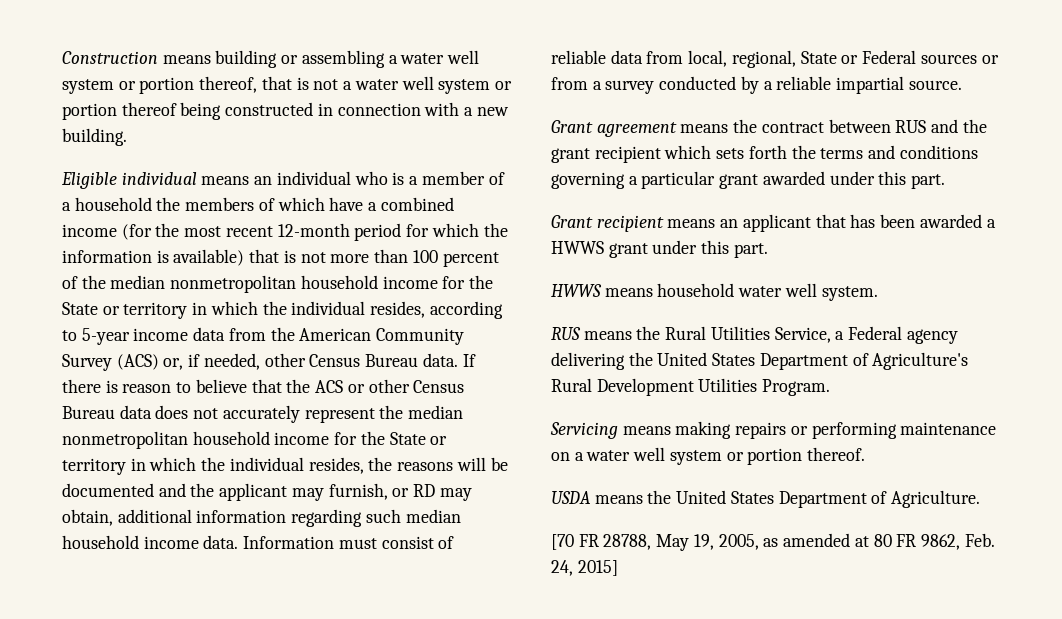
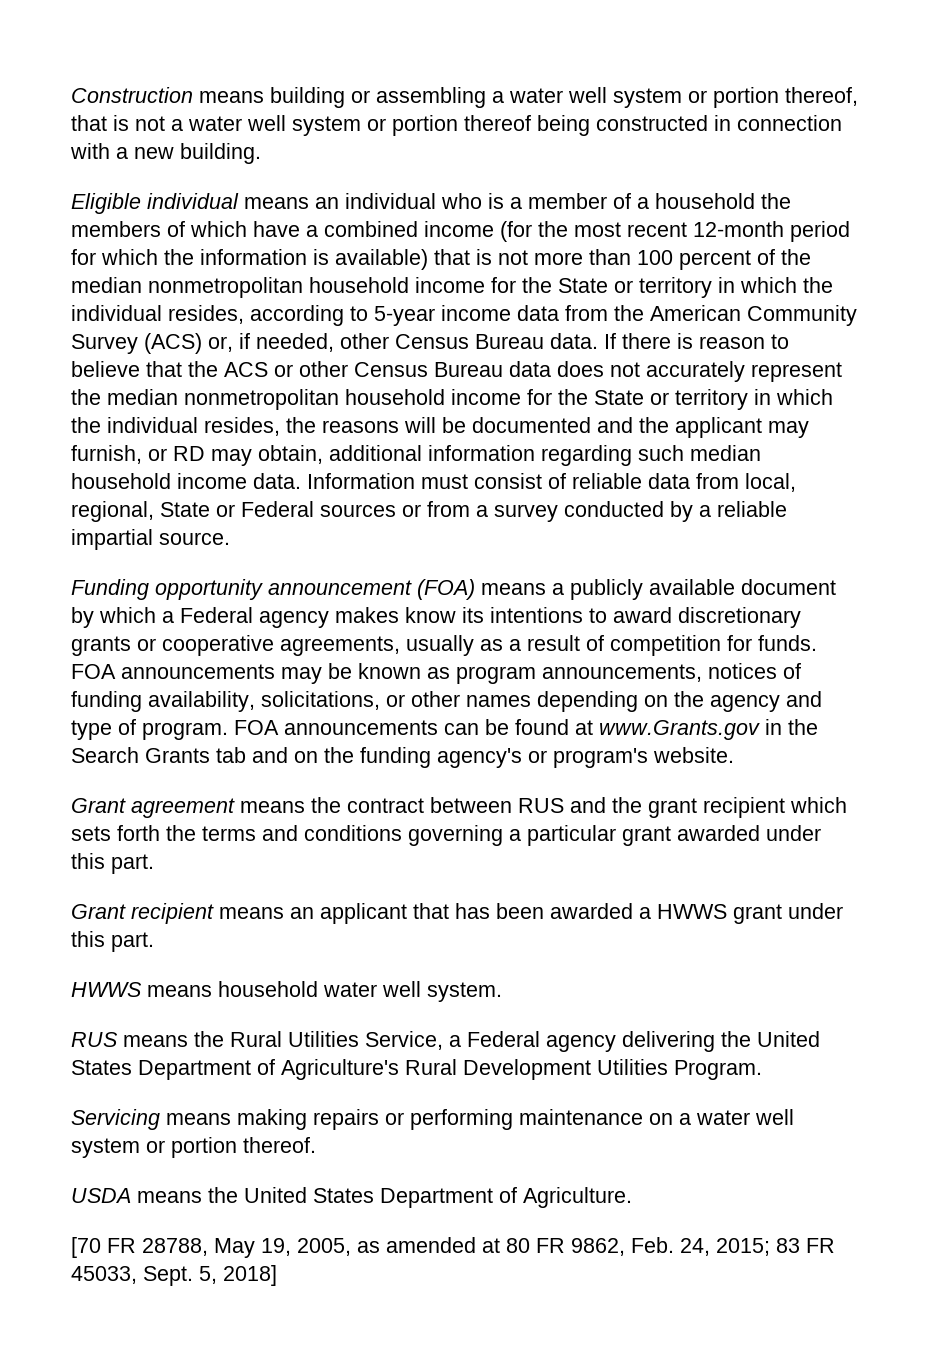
+ Funding opportunity announcement (FOA) means a publicly available document by which a Federal agency makes know its intentions to award discretionary grants or cooperative agreements, usually as a result of competition for funds. FOA announcements may be known as program announcements, notices of funding availability, solicitations, or other names depending on the agency and type of program. FOA announcements can be found at www.Grants.gov in the Search Grants tab and on the funding agency's or program's website.
- [70 FR 28788, May 19, 2005, as amended at 80 FR 9862, Feb. 24, 2015]
+ [70 FR 28788, May 19, 2005, as amended at 80 FR 9862, Feb. 24, 2015; 83 FR 45033, Sept. 5, 2018]

